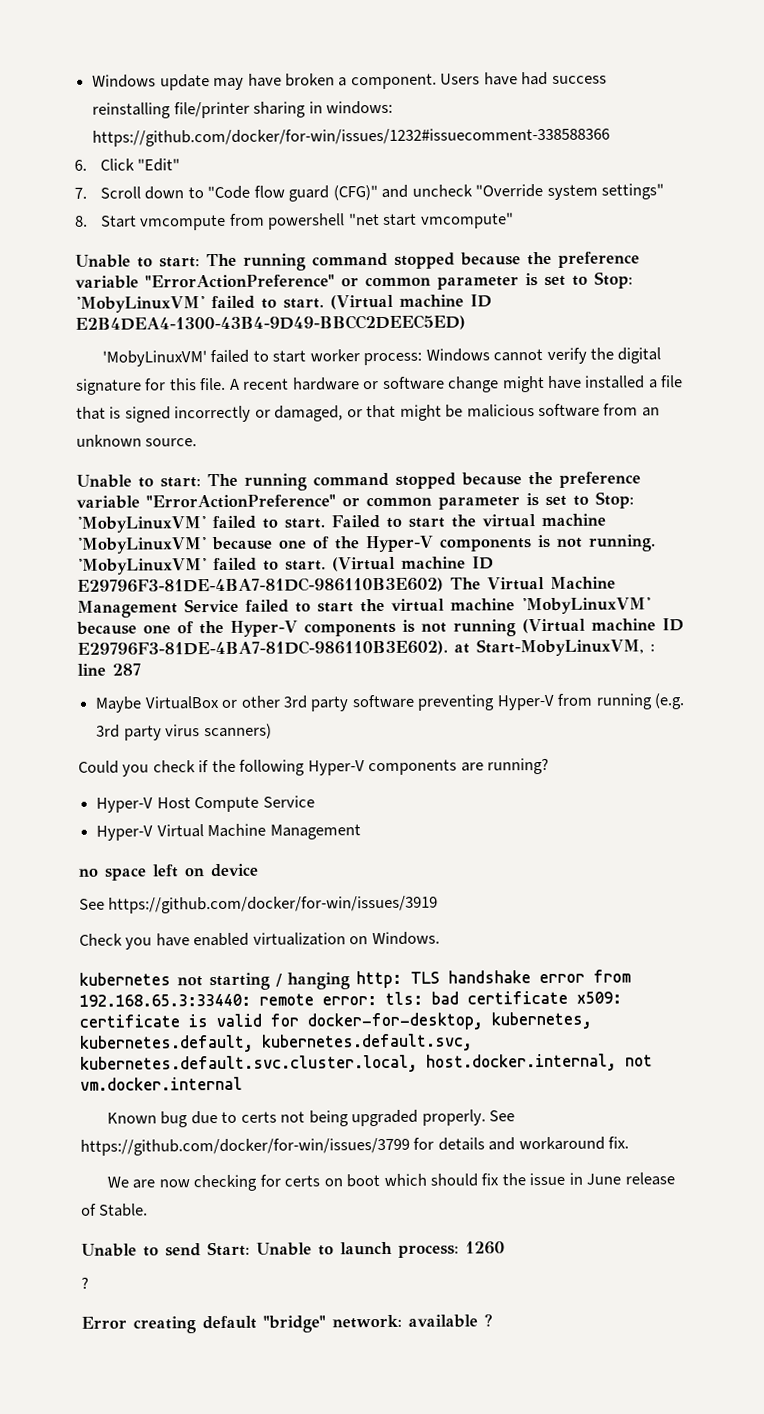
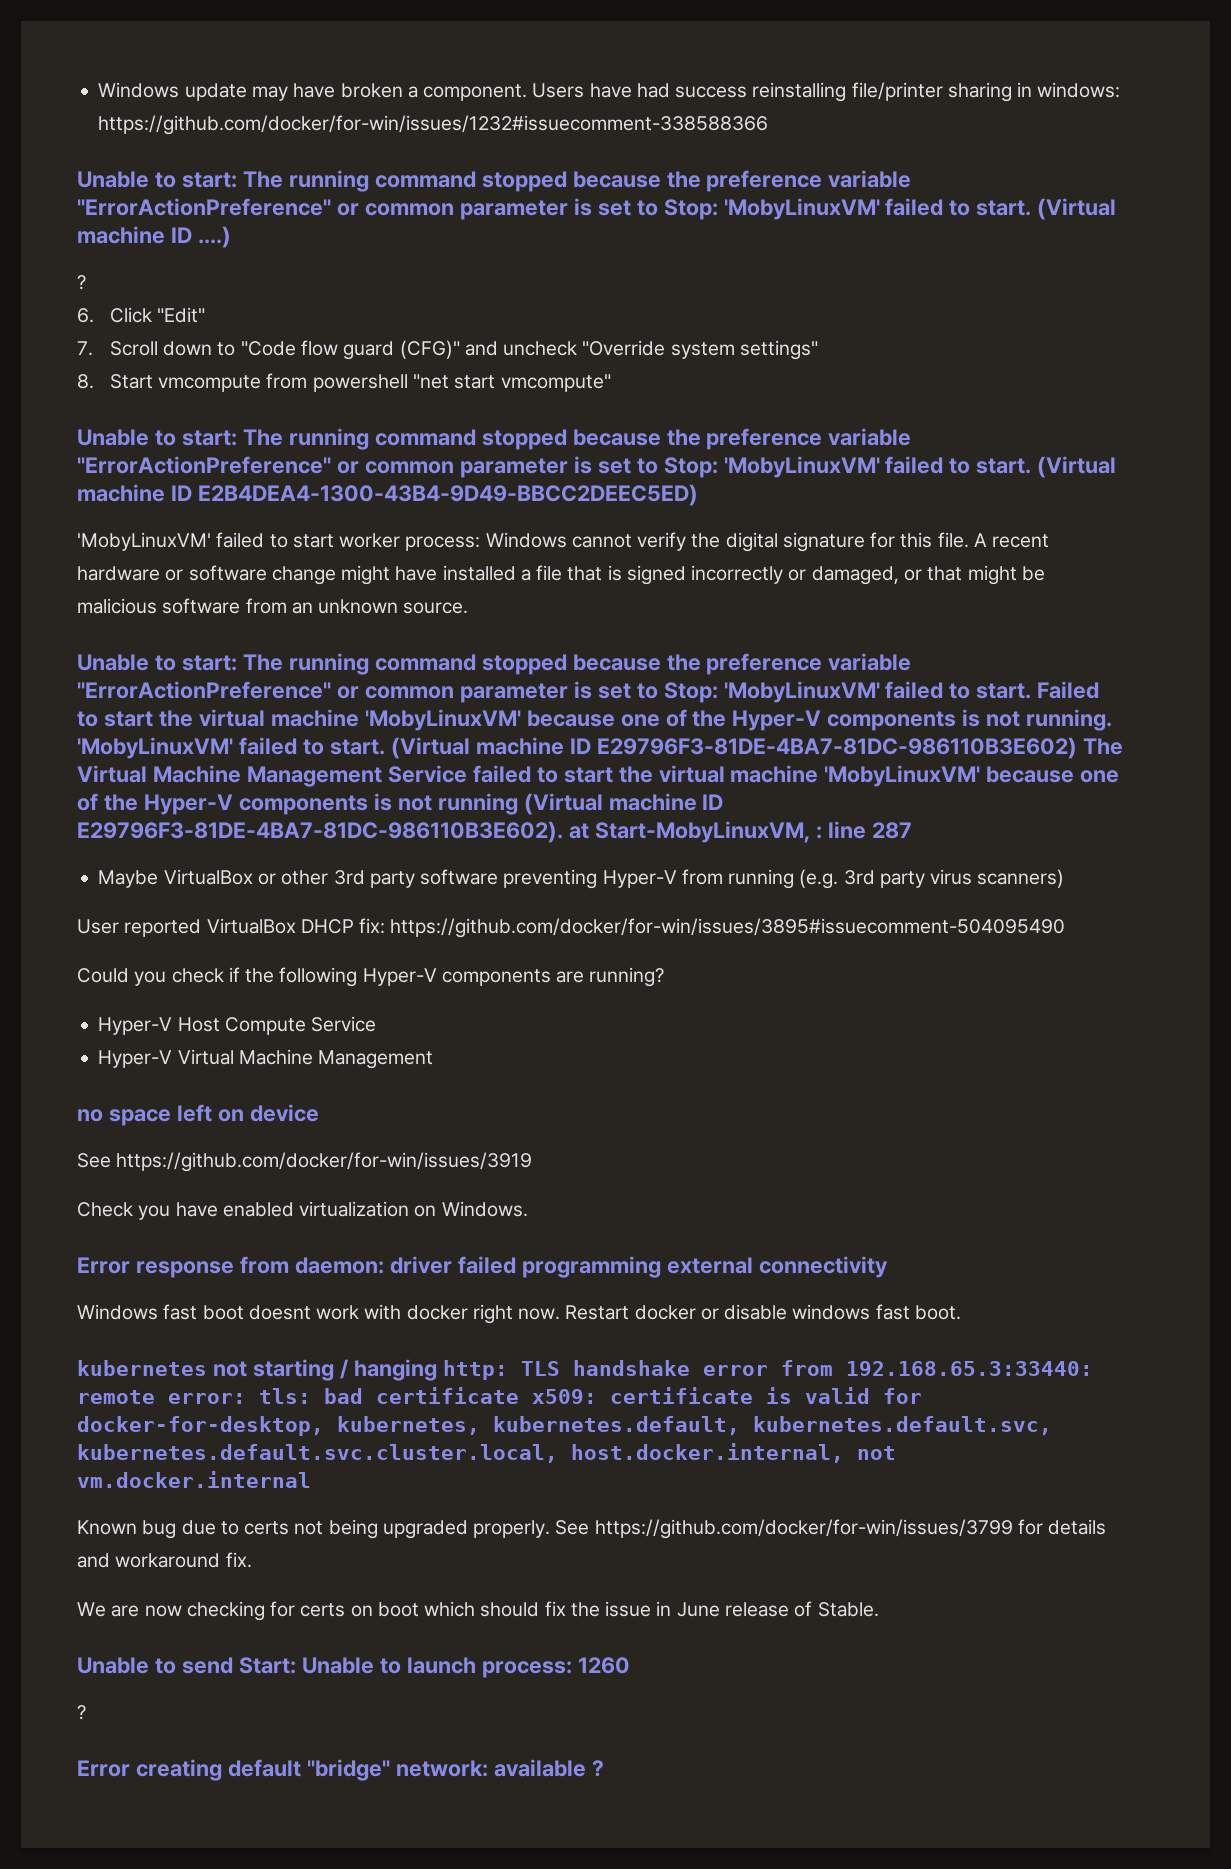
+ Unable to start: The running command stopped because the preference variable "ErrorActionPreference" or common parameter is set to Stop: 'MobyLinuxVM' failed to start. (Virtual machine ID ....)
+ ?
+ User reported VirtualBox DHCP fix: https://github.com/docker/for-win/issues/3895#issuecomment-504095490
+ Error response from daemon: driver failed programming external connectivity
+ Windows fast boot doesnt work with docker right now. Restart docker or disable windows fast boot.

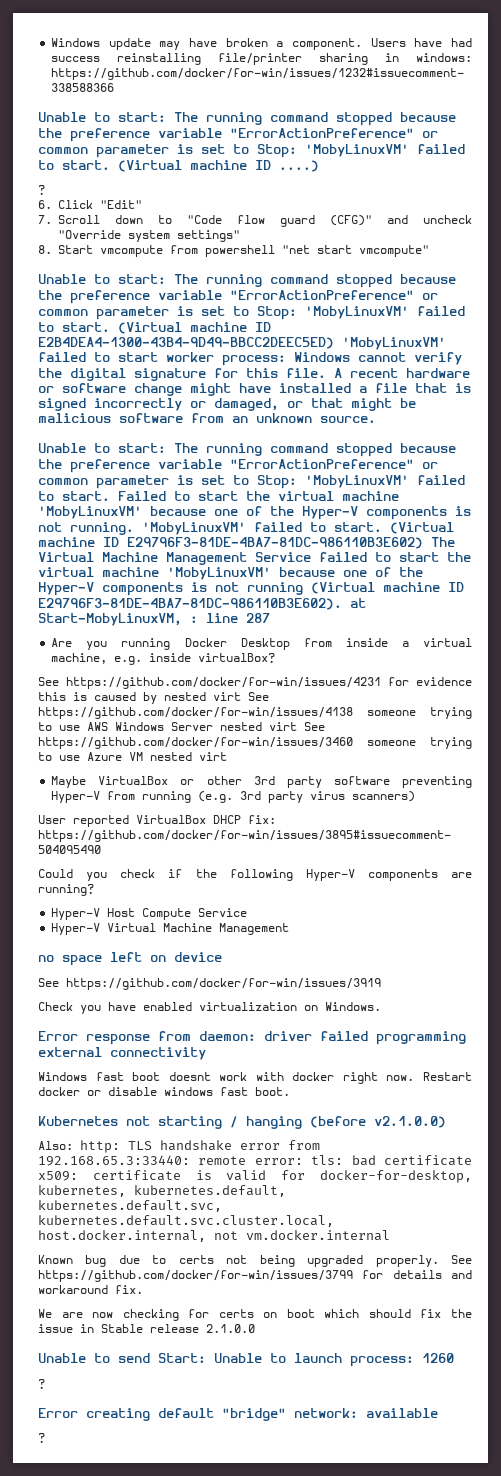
- (Virtual machine ID E2B4DEA4-1300-43B4-9D49-BBCC2DEEC5ED)
- 'MobyLinuxVM' failed to start worker process: Windows cannot verify the digital signature for this file.
+ (Virtual machine ID E2B4DEA4-1300-43B4-9D49-BBCC2DEEC5ED) 'MobyLinuxVM' failed to start worker process: Windows cannot verify the digital signature for this file.
+ Are you running Docker Desktop from inside a virtual machine, e.g. inside virtualBox?
+ See https://github.com/docker/for-win/issues/4231 for evidence this is caused by nested virt See https://github.com/docker/for-win/issues/4138 someone trying to use AWS Windows Server nested virt See https://github.com/docker/for-win/issues/3460 someone trying to use Azure VM nested virt
- kubernetes not starting / hanging http: TLS handshake error from 192.168.65.3:33440: remote error: tls: bad certificate x509: certificate is valid for docker-for-desktop, kubernetes, kubernetes.default, kubernetes.default.svc, kubernetes.default.svc.cluster.local, host.docker.internal, not vm.docker.internal
+ Kubernetes not starting / hanging (before v2.1.0.0)
+ Also: http: TLS handshake error from 192.168.65.3:33440: remote error: tls: bad certificate x509: certificate is valid for docker-for-desktop, kubernetes, kubernetes.default, kubernetes.default.svc, kubernetes.default.svc.cluster.local, host.docker.internal, not vm.docker.internal
- We are now checking for certs on boot which should fix the issue in June release of Stable.
+ We are now checking for certs on boot which should fix the issue in Stable release 2.1.0.0
- Error creating default "bridge" network: available ?
+ Error creating default "bridge" network: available
+ ?

